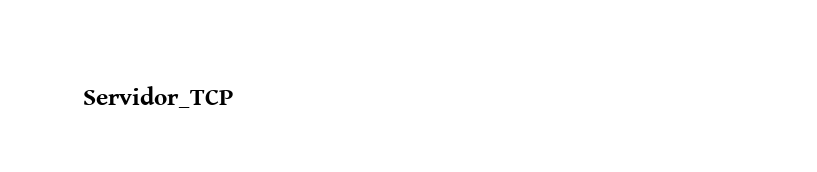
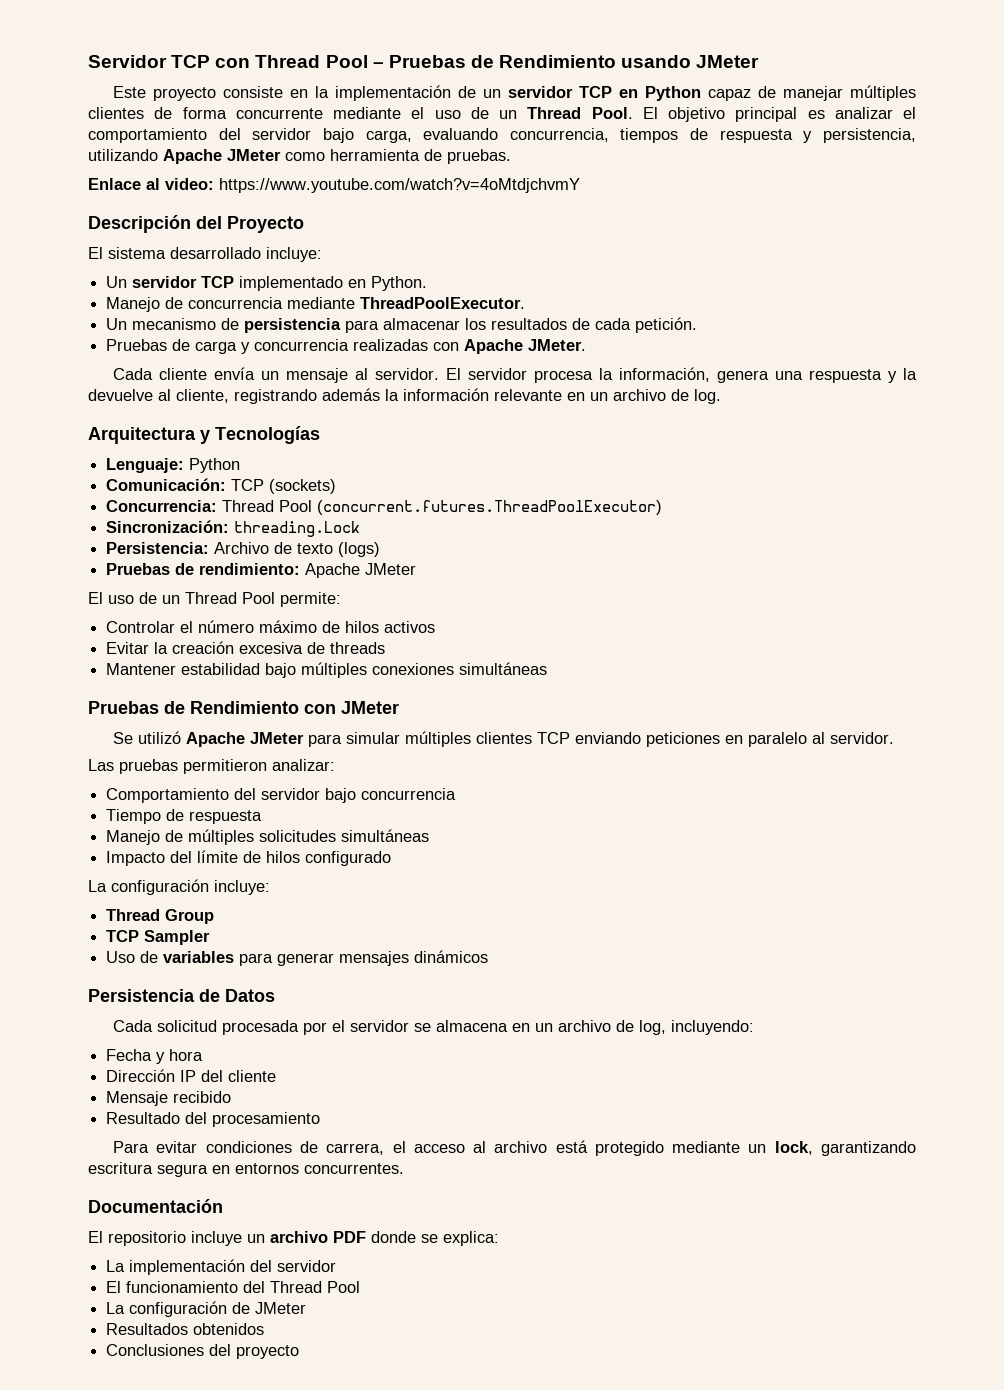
- Servidor_TCP
+ Servidor TCP con Thread Pool – Pruebas de Rendimiento usando JMeter
+ Este proyecto consiste en la implementación de un servidor TCP en Python capaz de manejar múltiples clientes de forma concurrente mediante el uso de un Thread Pool. El objetivo principal es analizar el comportamiento del servidor bajo carga, evaluando concurrencia, tiempos de respuesta y persistencia, utilizando Apache JMeter como herramienta de pruebas.
+ Enlace al video: https://www.youtube.com/watch?v=4oMtdjchvmY
+ Descripción del Proyecto
+ El sistema desarrollado incluye:
+ Un servidor TCP implementado en Python.
+ Manejo de concurrencia mediante ThreadPoolExecutor.
+ Un mecanismo de persistencia para almacenar los resultados de cada petición.
+ Pruebas de carga y concurrencia realizadas con Apache JMeter.
+ Cada cliente envía un mensaje al servidor. El servidor procesa la información, genera una respuesta y la devuelve al cliente, registrando además la información relevante en un archivo de log.
+ Arquitectura y Tecnologías
+ Lenguaje: Python
+ Comunicación: TCP (sockets)
+ Concurrencia: Thread Pool (concurrent.futures.ThreadPoolExecutor)
+ Sincronización: threading.Lock
+ Persistencia: Archivo de texto (logs)
+ Pruebas de rendimiento: Apache JMeter
+ El uso de un Thread Pool permite:
+ Controlar el número máximo de hilos activos
+ Evitar la creación excesiva de threads
+ Mantener estabilidad bajo múltiples conexiones simultáneas
+ Pruebas de Rendimiento con JMeter
+ Se utilizó Apache JMeter para simular múltiples clientes TCP enviando peticiones en paralelo al servidor.
+ Las pruebas permitieron analizar:
+ Comportamiento del servidor bajo concurrencia
+ Tiempo de respuesta
+ Manejo de múltiples solicitudes simultáneas
+ Impacto del límite de hilos configurado
+ La configuración incluye:
+ Thread Group
+ TCP Sampler
+ Uso de variables para generar mensajes dinámicos
+ Persistencia de Datos
+ Cada solicitud procesada por el servidor se almacena en un archivo de log, incluyendo:
+ Fecha y hora
+ Dirección IP del cliente
+ Mensaje recibido
+ Resultado del procesamiento
+ Para evitar condiciones de carrera, el acceso al archivo está protegido mediante un lock, garantizando escritura segura en entornos concurrentes.
+ Documentación
+ El repositorio incluye un archivo PDF donde se explica:
+ La implementación del servidor
+ El funcionamiento del Thread Pool
+ La configuración de JMeter
+ Resultados obtenidos
+ Conclusiones del proyecto

